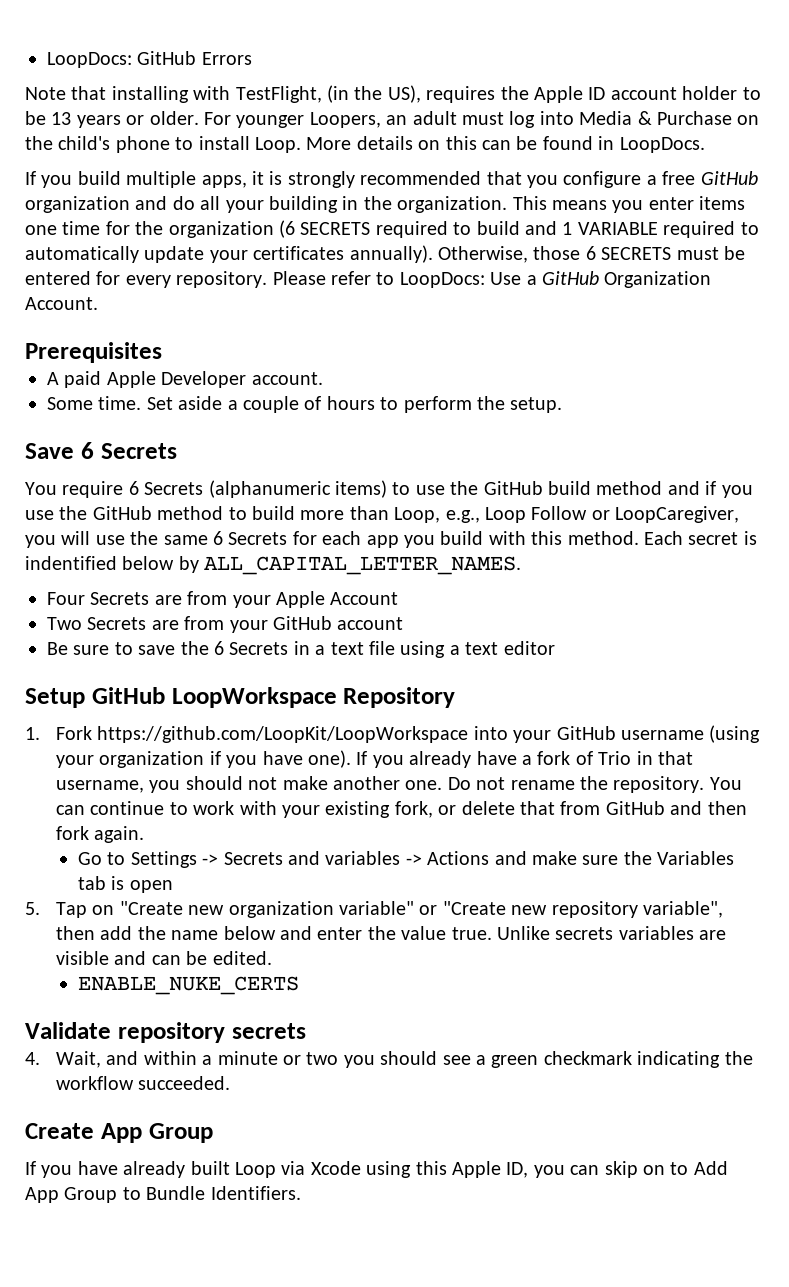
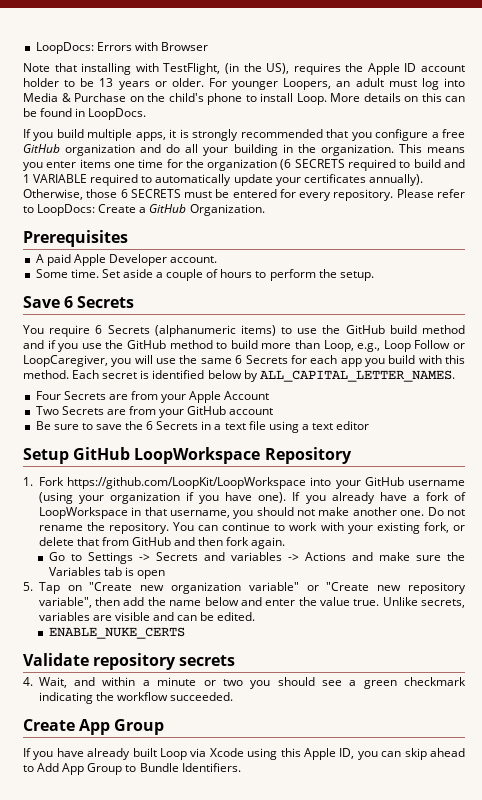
- LoopDocs: GitHub Errors
+ LoopDocs: Errors with Browser
- Please refer to LoopDocs: Use a GitHub Organization Account.
+ Please refer to LoopDocs: Create a GitHub Organization.
- Each secret is indentified below by ALL_CAPITAL_LETTER_NAMES.
+ Each secret is identified below by ALL_CAPITAL_LETTER_NAMES.
- If you already have a fork of Trio in that username, you should not make another one.
+ If you already have a fork of LoopWorkspace in that username, you should not make another one.
- Unlike secrets variables are visible and can be edited.
+ Unlike secrets, variables are visible and can be edited.
- If you have already built Loop via Xcode using this Apple ID, you can skip on to Add App Group to Bundle Identifiers.
+ If you have already built Loop via Xcode using this Apple ID, you can skip ahead to Add App Group to Bundle Identifiers.

